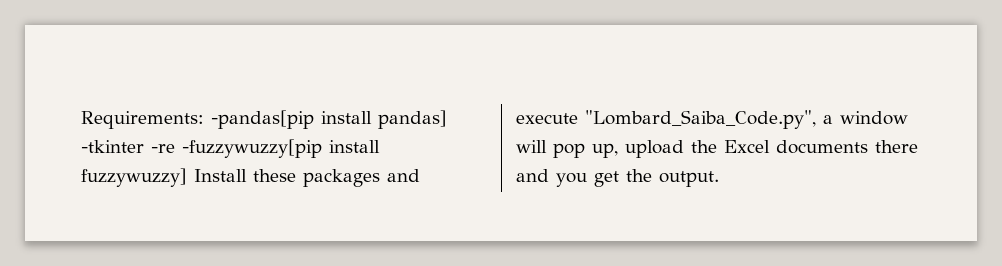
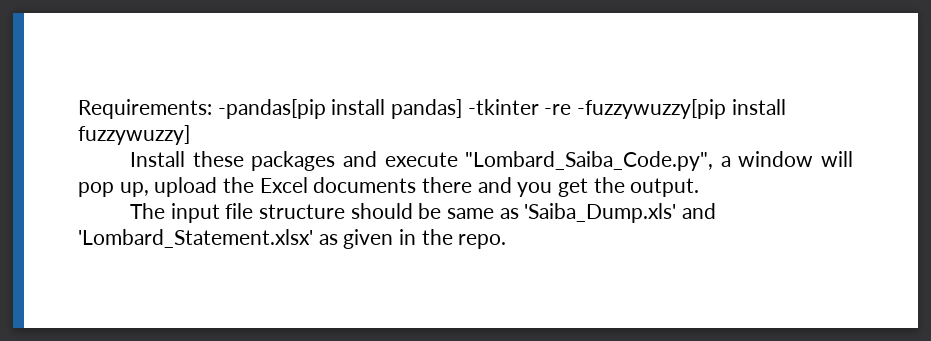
- Requirements: -pandas[pip install pandas] -tkinter -re -fuzzywuzzy[pip install fuzzywuzzy] Install these packages and execute "Lombard_Saiba_Code.py", a window will pop up, upload the Excel documents there and you get the output.
+ Requirements: -pandas[pip install pandas] -tkinter -re -fuzzywuzzy[pip install fuzzywuzzy]
+ Install these packages and execute "Lombard_Saiba_Code.py", a window will pop up, upload the Excel documents there and you get the output.
+ The input file structure should be same as 'Saiba_Dump.xls' and 'Lombard_Statement.xlsx' as given in the repo.

